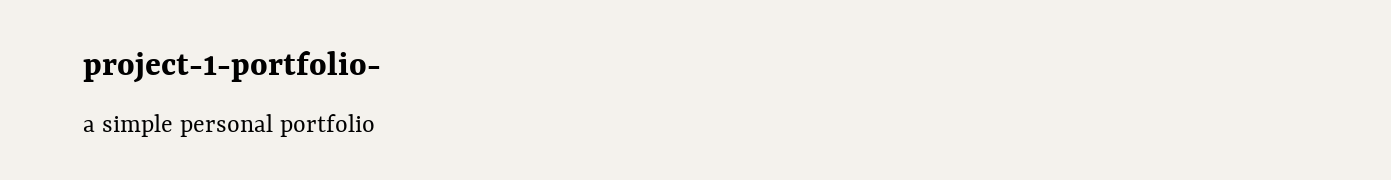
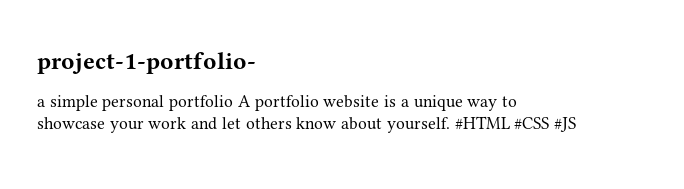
- a simple personal portfolio
+ a simple personal portfolio A portfolio website is a unique way to showcase your work and let others know about yourself. #HTML #CSS #JS

